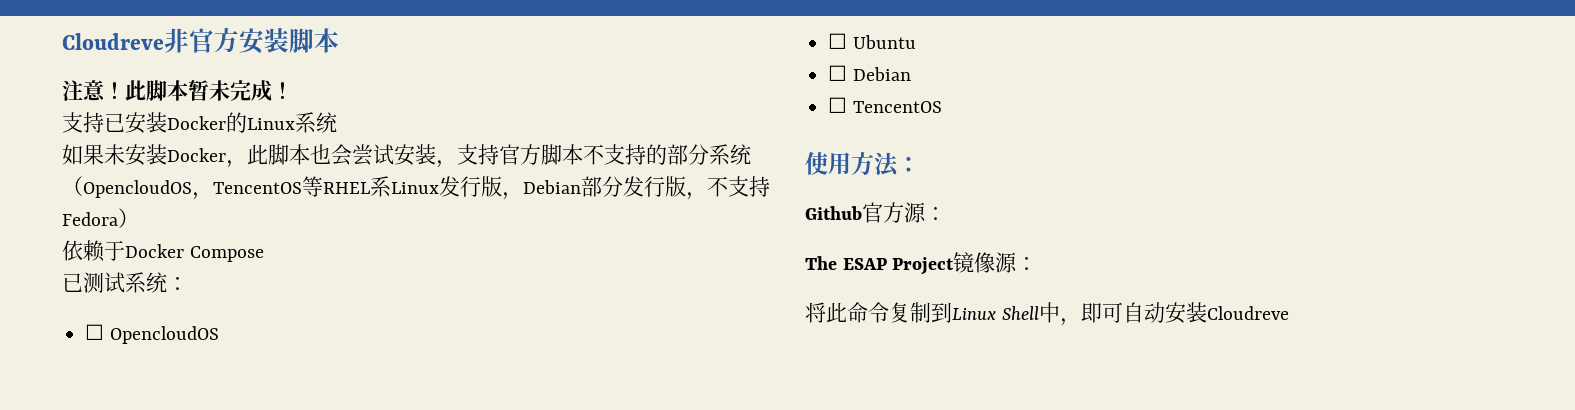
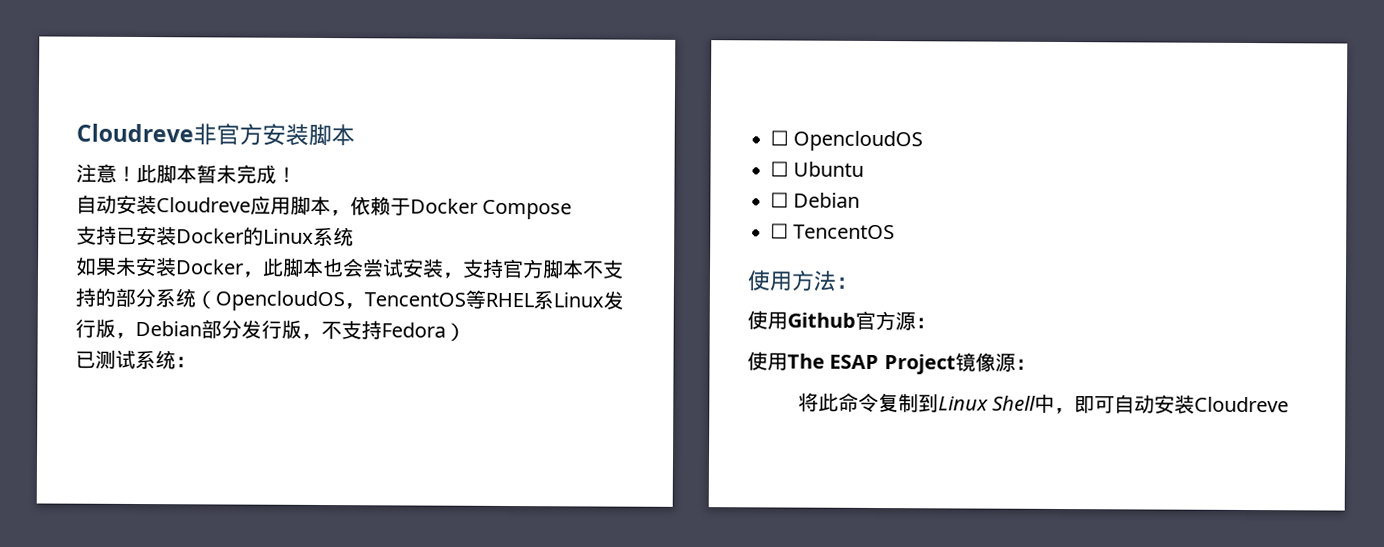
+ 自动安装Cloudreve应用脚本，依赖于Docker Compose
- 依赖于Docker Compose
- Github官方源：
+ 使用Github官方源：
- The ESAP Project镜像源：
+ 使用The ESAP Project镜像源：

